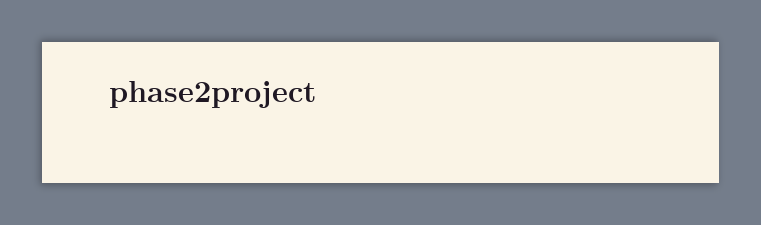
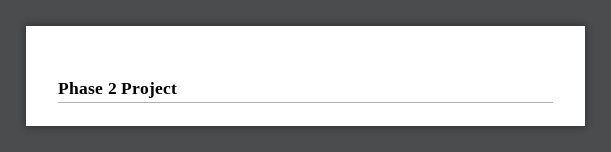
- phase2project
+ Phase 2 Project

